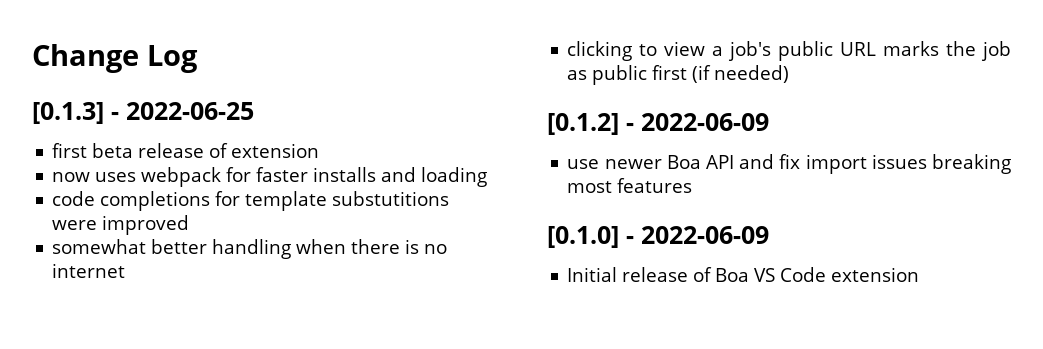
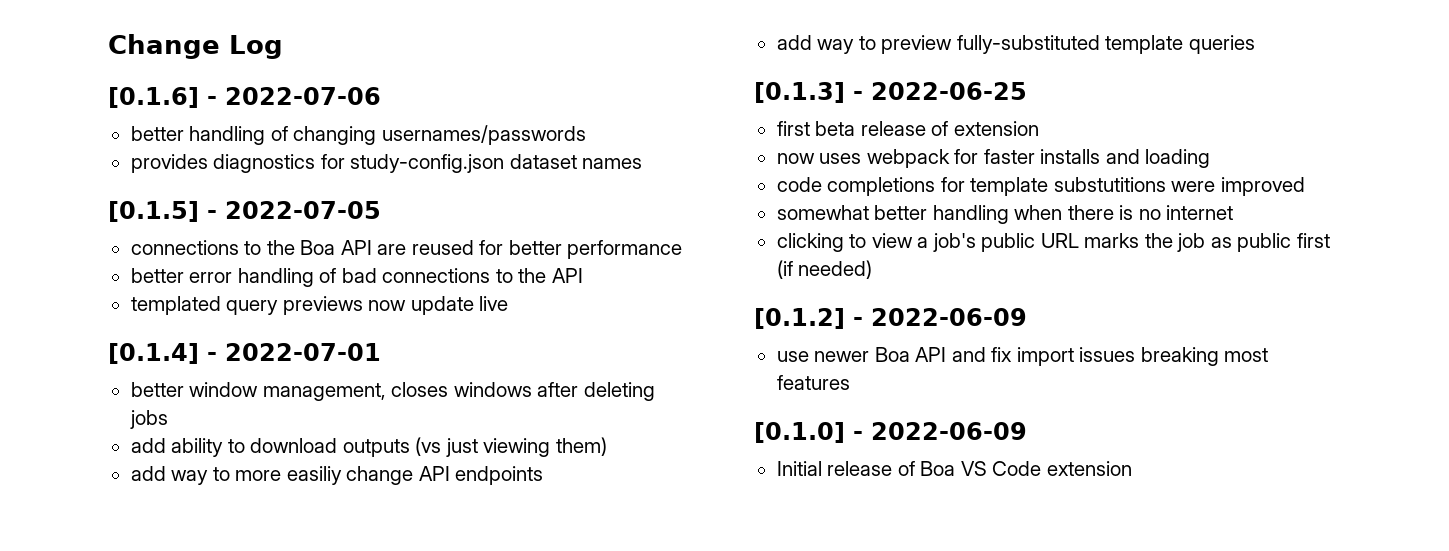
+ [0.1.6] - 2022-07-06
+ better handling of changing usernames/passwords
+ provides diagnostics for study-config.json dataset names
+ [0.1.5] - 2022-07-05
+ connections to the Boa API are reused for better performance
+ better error handling of bad connections to the API
+ templated query previews now update live
+ [0.1.4] - 2022-07-01
+ better window management, closes windows after deleting jobs
+ add ability to download outputs (vs just viewing them)
+ add way to more easiliy change API endpoints
+ add way to preview fully-substituted template queries

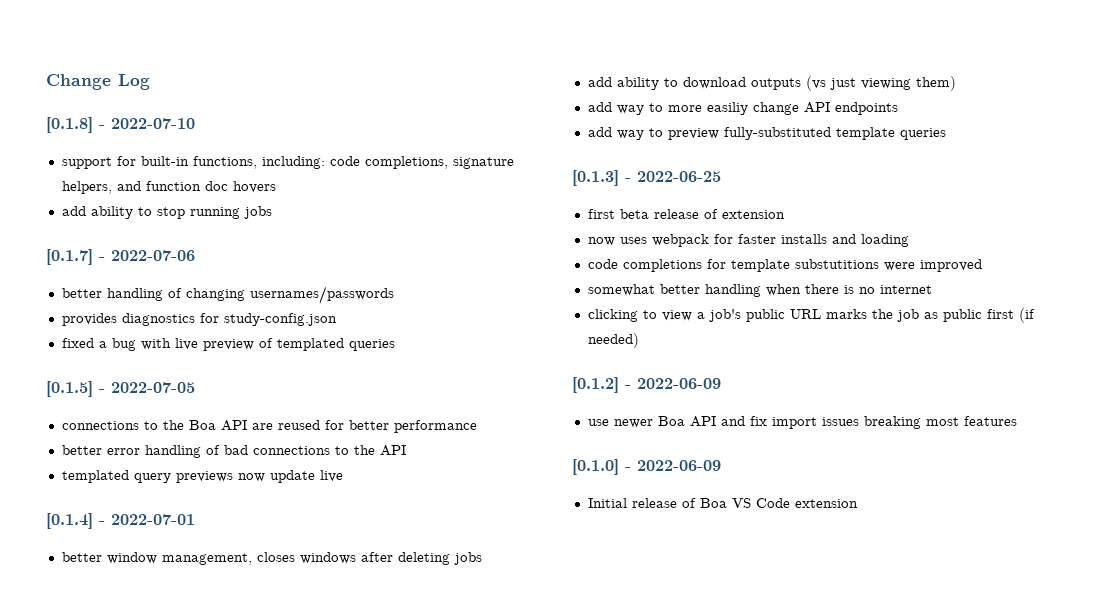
- [0.1.6] - 2022-07-06
+ [0.1.8] - 2022-07-10
+ support for built-in functions, including: code completions, signature helpers, and function doc hovers
+ add ability to stop running jobs
+ [0.1.7] - 2022-07-06
- provides diagnostics for study-config.json dataset names
+ provides diagnostics for study-config.json
+ fixed a bug with live preview of templated queries

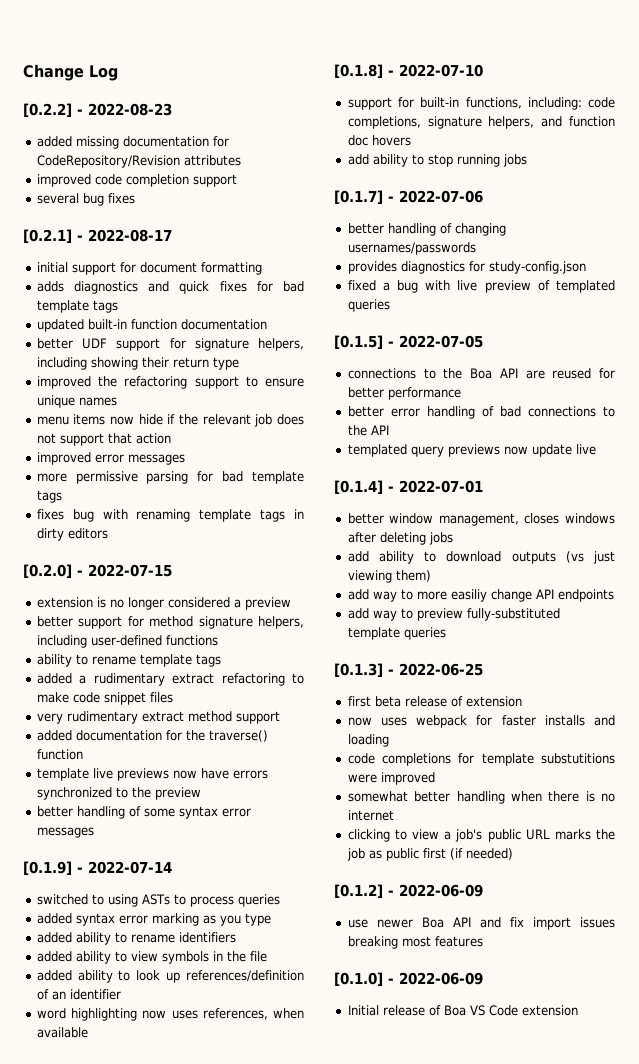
+ [0.2.2] - 2022-08-23
+ added missing documentation for CodeRepository/Revision attributes
+ improved code completion support
+ several bug fixes
+ [0.2.1] - 2022-08-17
+ initial support for document formatting
+ adds diagnostics and quick fixes for bad template tags
+ updated built-in function documentation
+ better UDF support for signature helpers, including showing their return type
+ improved the refactoring support to ensure unique names
+ menu items now hide if the relevant job does not support that action
+ improved error messages
+ more permissive parsing for bad template tags
+ fixes bug with renaming template tags in dirty editors
+ [0.2.0] - 2022-07-15
+ extension is no longer considered a preview
+ better support for method signature helpers, including user-defined functions
+ ability to rename template tags
+ added a rudimentary extract refactoring to make code snippet files
+ very rudimentary extract method support
+ added documentation for the traverse() function
+ template live previews now have errors synchronized to the preview
+ better handling of some syntax error messages
+ [0.1.9] - 2022-07-14
+ switched to using ASTs to process queries
+ added syntax error marking as you type
+ added ability to rename identifiers
+ added ability to view symbols in the file
+ added ability to look up references/definition of an identifier
+ word highlighting now uses references, when available

